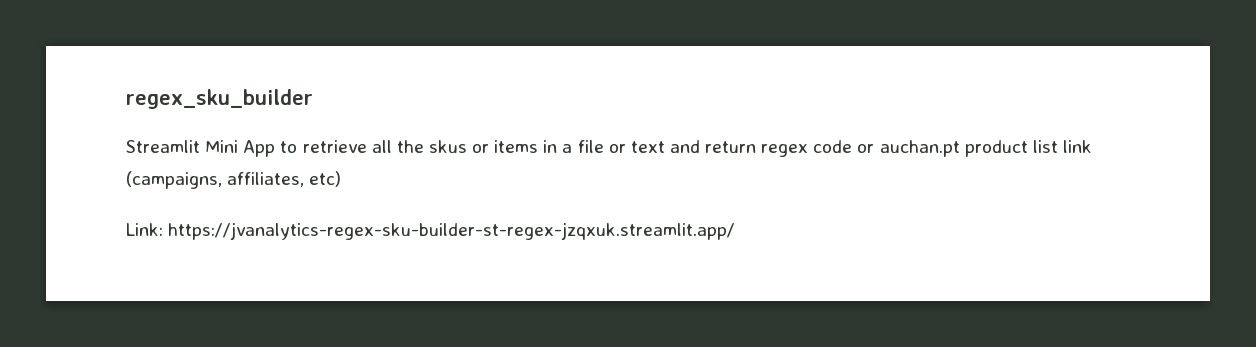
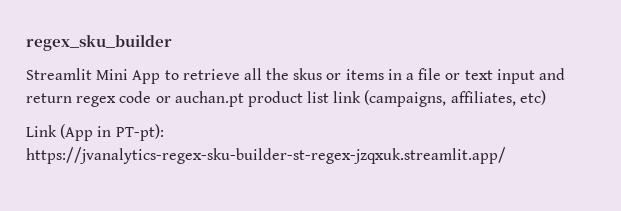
- Streamlit Mini App to retrieve all the skus or items in a file or text and return regex code or auchan.pt product list link (campaigns, affiliates, etc)
+ Streamlit Mini App to retrieve all the skus or items in a file or text input and return regex code or auchan.pt product list link (campaigns, affiliates, etc)
- Link: https://jvanalytics-regex-sku-builder-st-regex-jzqxuk.streamlit.app/
+ Link (App in PT-pt): https://jvanalytics-regex-sku-builder-st-regex-jzqxuk.streamlit.app/

